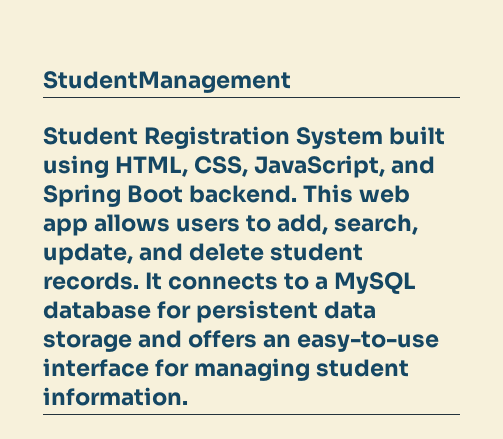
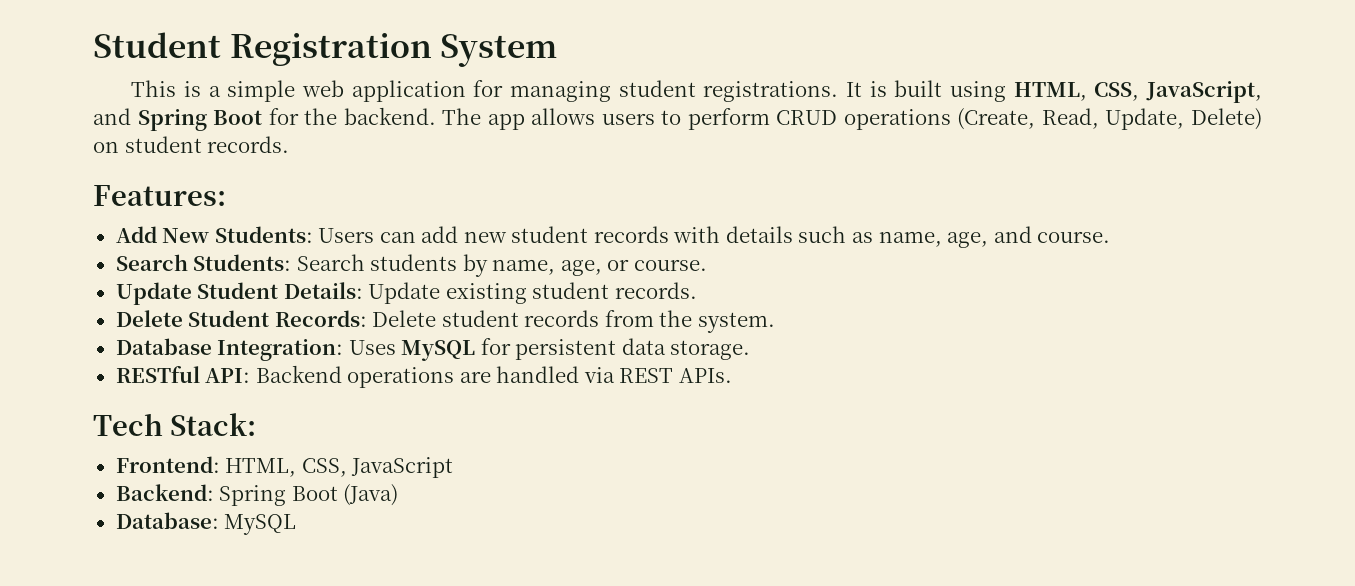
- StudentManagement
- Student Registration System built using HTML, CSS, JavaScript, and Spring Boot backend. This web app allows users to add, search, update, and delete student records. It connects to a MySQL database for persistent data storage and offers an easy-to-use interface for managing student information.
+ Student Registration System
+ This is a simple web application for managing student registrations. It is built using HTML, CSS, JavaScript, and Spring Boot for the backend. The app allows users to perform CRUD operations (Create, Read, Update, Delete) on student records.
+ Features:
+ Add New Students: Users can add new student records with details such as name, age, and course.
+ Search Students: Search students by name, age, or course.
+ Update Student Details: Update existing student records.
+ Delete Student Records: Delete student records from the system.
+ Database Integration: Uses MySQL for persistent data storage.
+ RESTful API: Backend operations are handled via REST APIs.
+ Tech Stack:
+ Frontend: HTML, CSS, JavaScript
+ Backend: Spring Boot (Java)
+ Database: MySQL

